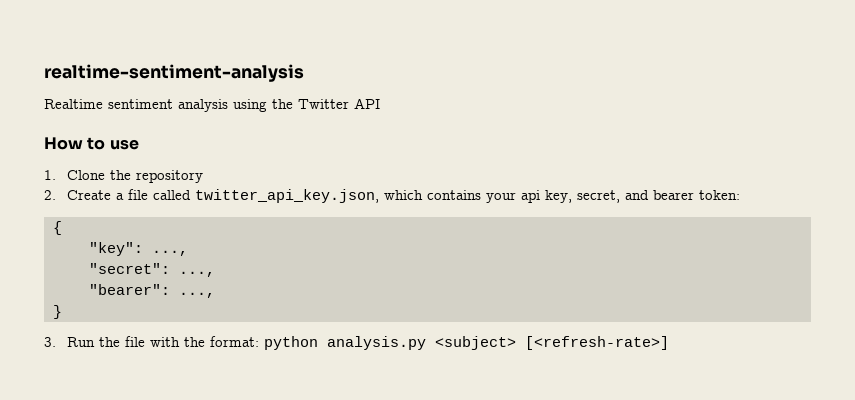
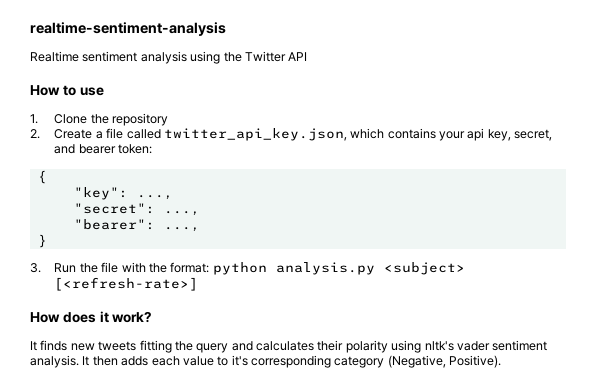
+ How does it work?
+ It finds new tweets fitting the query and calculates their polarity using nltk's vader sentiment analysis. It then adds each value to it's corresponding category (Negative, Positive).

